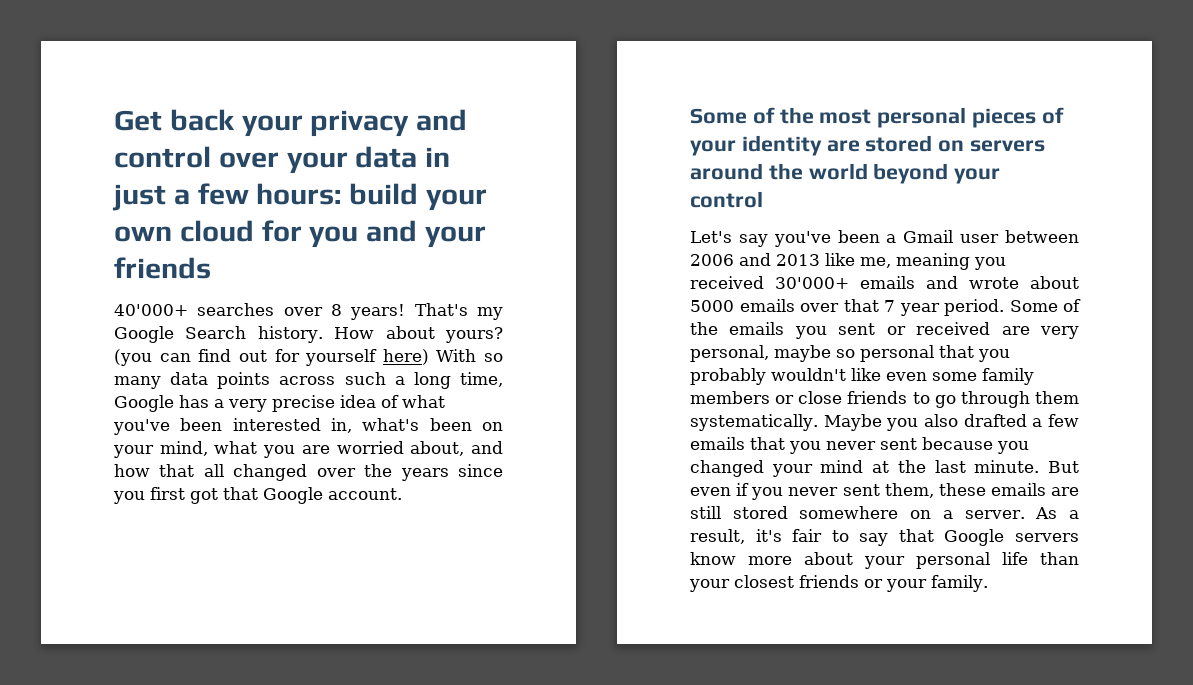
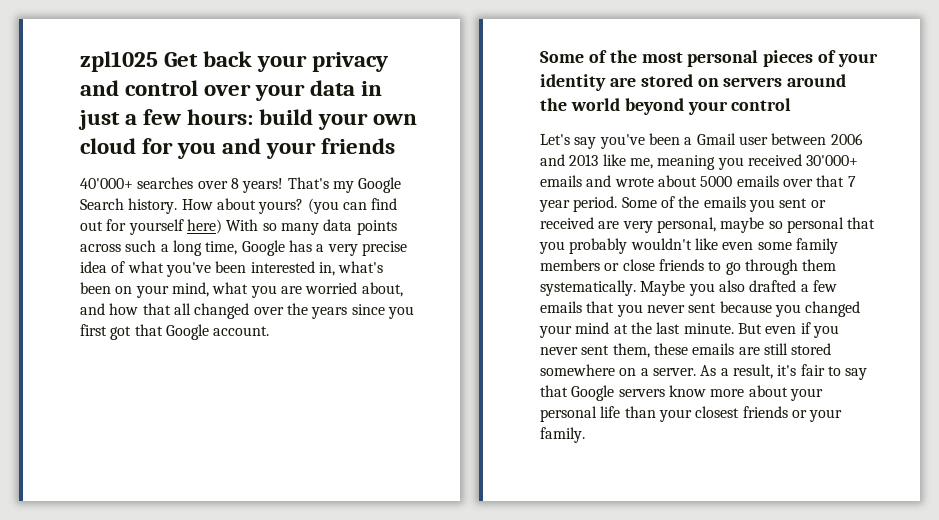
- Get back your privacy and control over your data in just a few hours: build your own cloud for you and your friends
+ zpl1025 Get back your privacy and control over your data in just a few hours: build your own cloud for you and your friends

